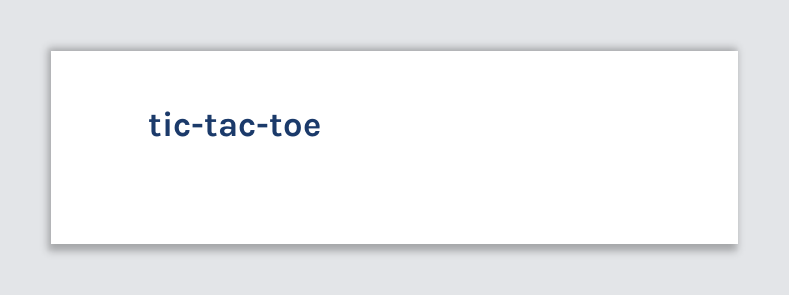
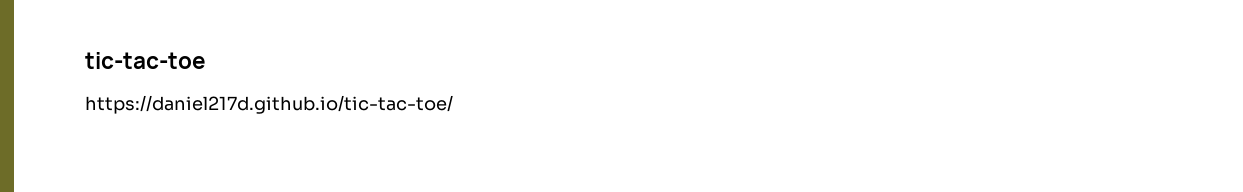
+ https://daniel217d.github.io/tic-tac-toe/

